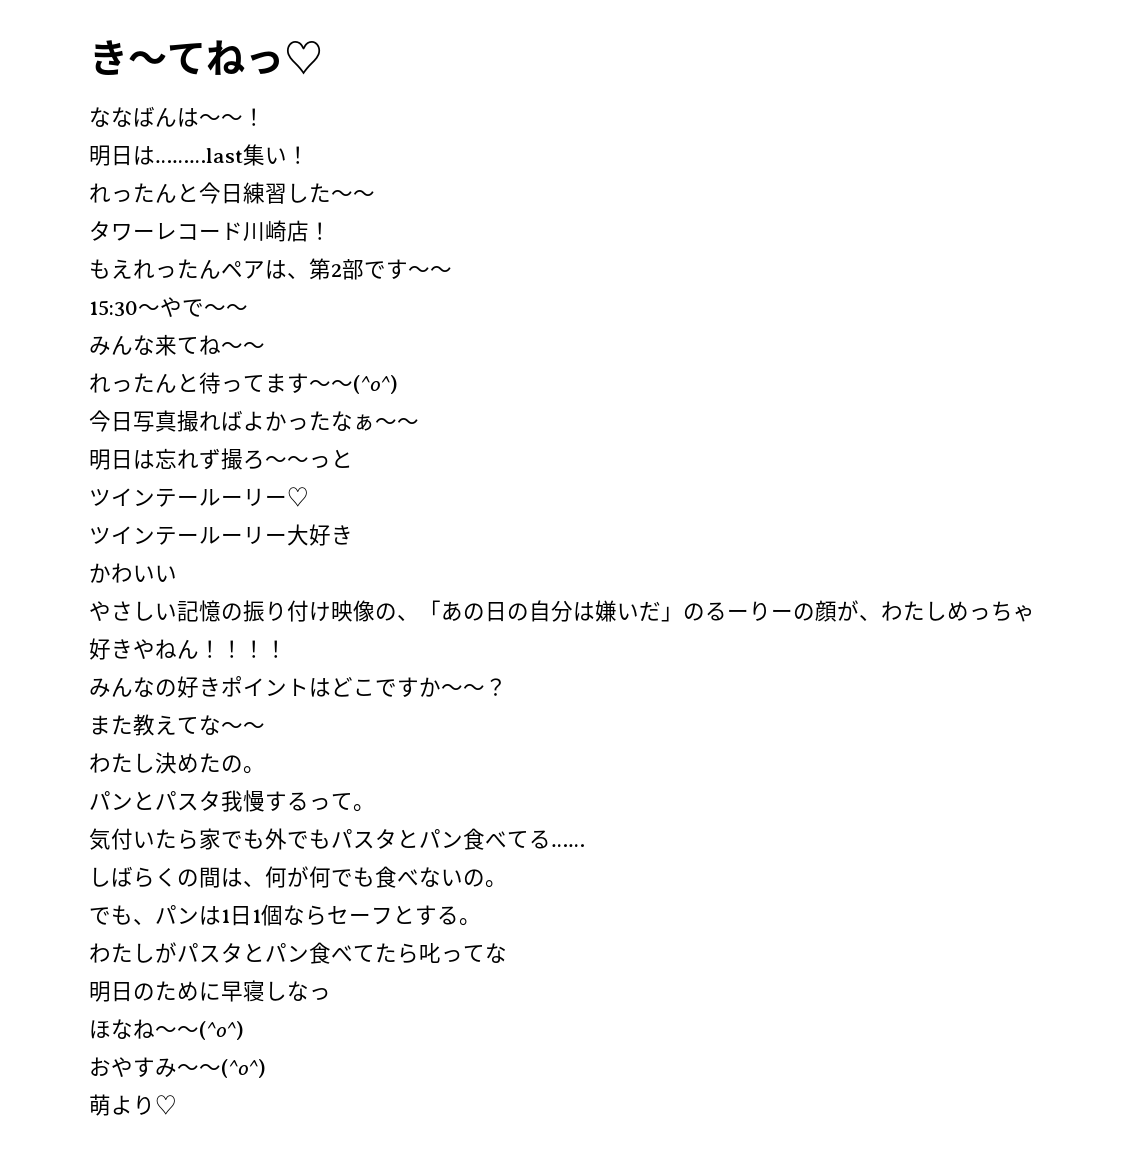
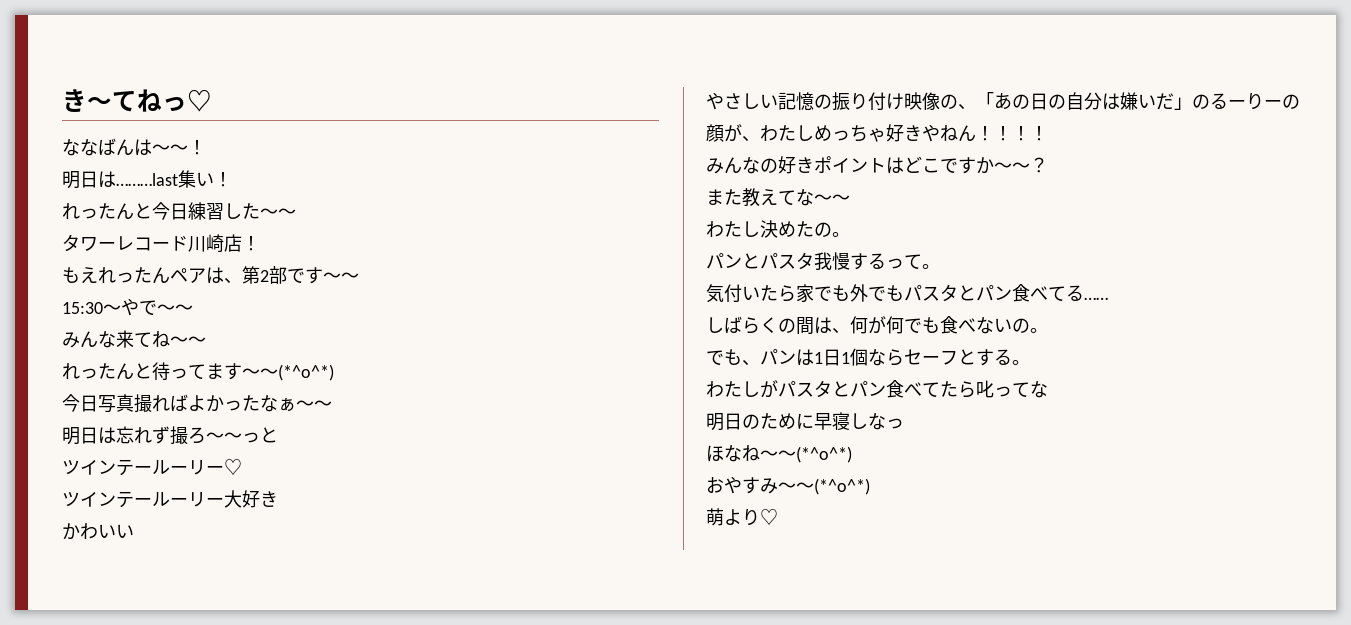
- れったんと待ってます～～(^o^)
+ れったんと待ってます～～(*^o^*)
- ほなね〜〜(^o^)
+ ほなね〜〜(*^o^*)
- おやすみ〜〜(^o^)
+ おやすみ〜〜(*^o^*)

